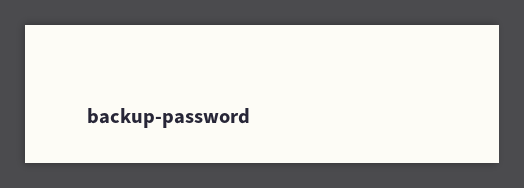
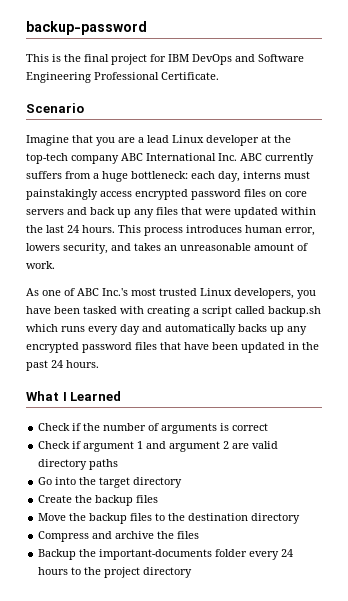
+ This is the final project for IBM DevOps and Software Engineering Professional Certificate.
+ Scenario
+ Imagine that you are a lead Linux developer at the top-tech company ABC International Inc. ABC currently suffers from a huge bottleneck: each day, interns must painstakingly access encrypted password files on core servers and back up any files that were updated within the last 24 hours. This process introduces human error, lowers security, and takes an unreasonable amount of work.
+ As one of ABC Inc.'s most trusted Linux developers, you have been tasked with creating a script called backup.sh which runs every day and automatically backs up any encrypted password files that have been updated in the past 24 hours.
+ What I Learned
+ Check if the number of arguments is correct
+ Check if argument 1 and argument 2 are valid directory paths
+ Go into the target directory
+ Create the backup files
+ Move the backup files to the destination directory
+ Compress and archive the files
+ Backup the important-documents folder every 24 hours to the project directory

